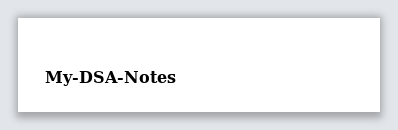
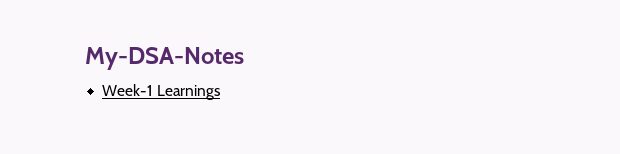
+ Week-1 Learnings

